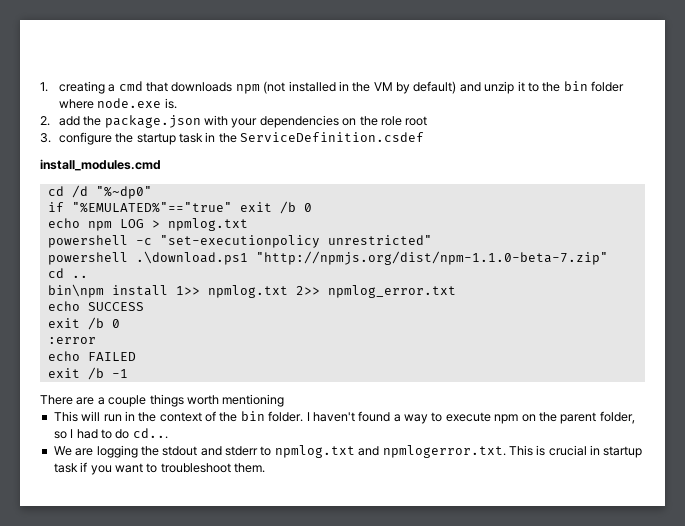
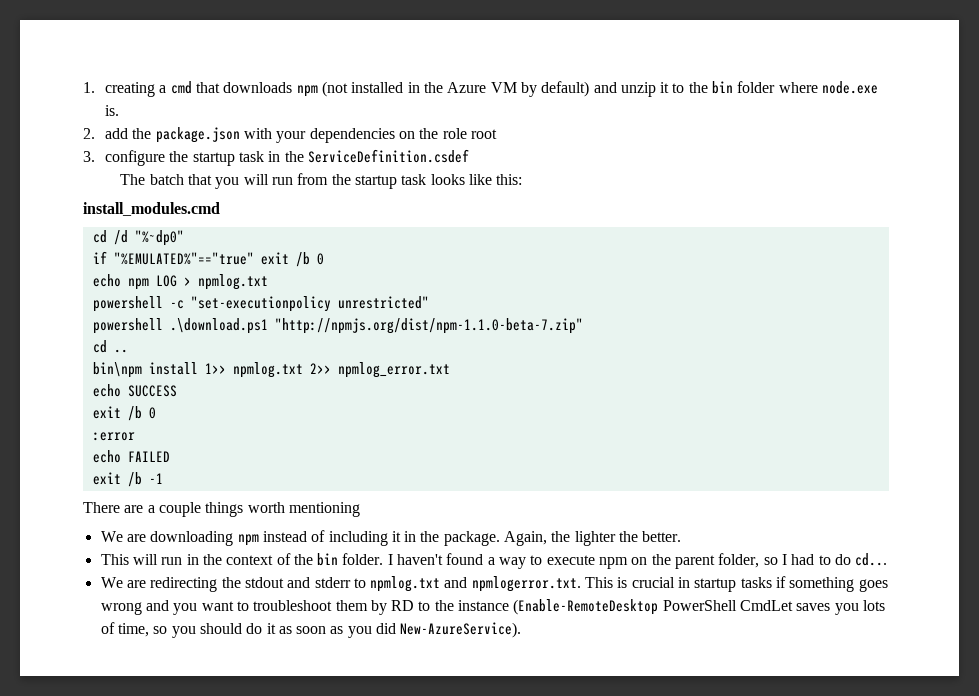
- 1. creating a cmd that downloads npm (not installed in the VM by default) and unzip it to the bin folder where node.exe is.
+ 1. creating a cmd that downloads npm (not installed in the Azure VM by default) and unzip it to the bin folder where node.exe is.
+ The batch that you will run from the startup task looks like this:
+ We are downloading npm instead of including it in the package. Again, the lighter the better.
- We are logging the stdout and stderr to npmlog.txt and npmlogerror.txt. This is crucial in startup task if you want to troubleshoot them.
+ We are redirecting the stdout and stderr to npmlog.txt and npmlogerror.txt. This is crucial in startup tasks if something goes wrong and you want to troubleshoot them by RD to the instance (Enable-RemoteDesktop PowerShell CmdLet saves you lots of time, so you should do it as soon as you did New-AzureService).

